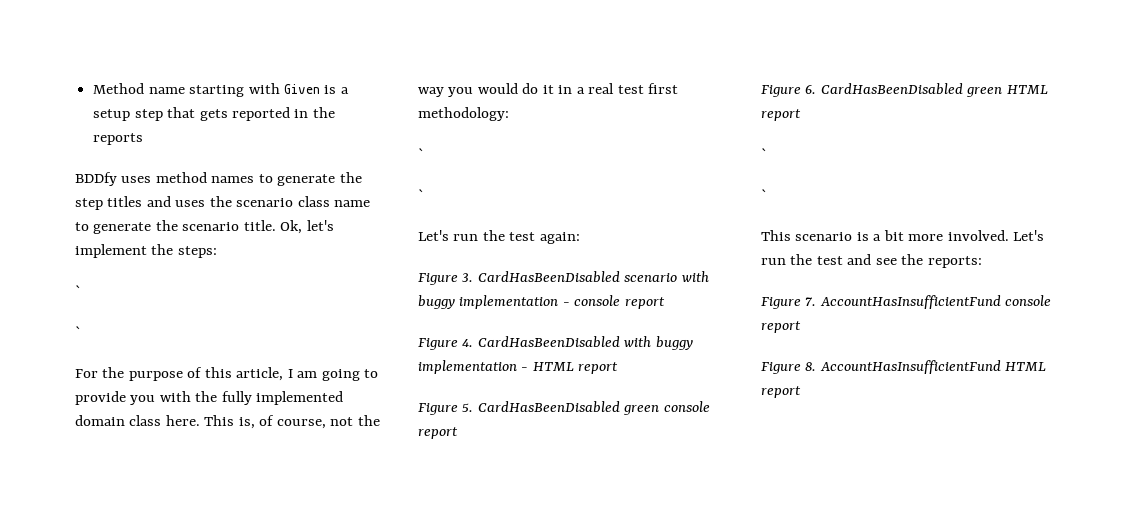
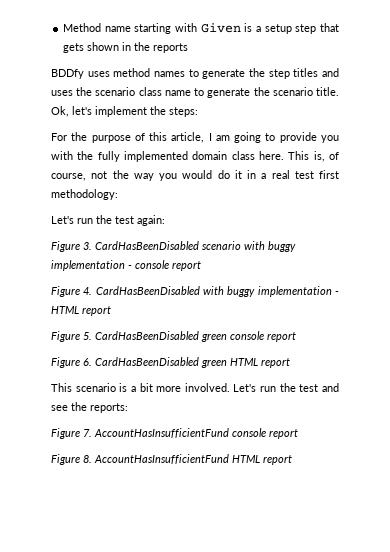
- Method name starting with Given is a setup step that gets reported in the reports
+ Method name starting with Given is a setup step that gets shown in the reports
  Ok, let's implement the steps:
- `
- `
  This is, of course, not the way you would do it in a real test first methodology:
- `
- `
  Figure 6. CardHasBeenDisabled green HTML report
- `
- `

